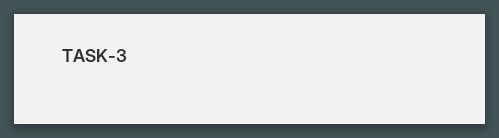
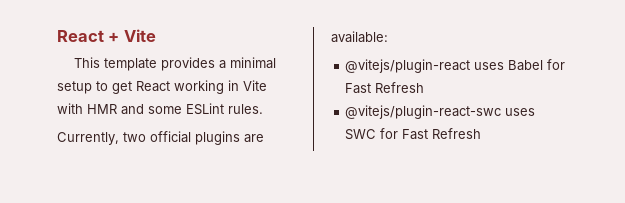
- TASK-3
+ React + Vite
+ This template provides a minimal setup to get React working in Vite with HMR and some ESLint rules.
+ Currently, two official plugins are available:
+ @vitejs/plugin-react uses Babel for Fast Refresh
+ @vitejs/plugin-react-swc uses SWC for Fast Refresh

